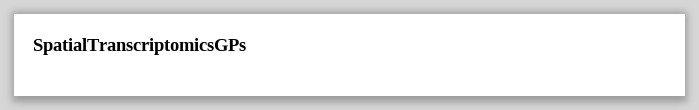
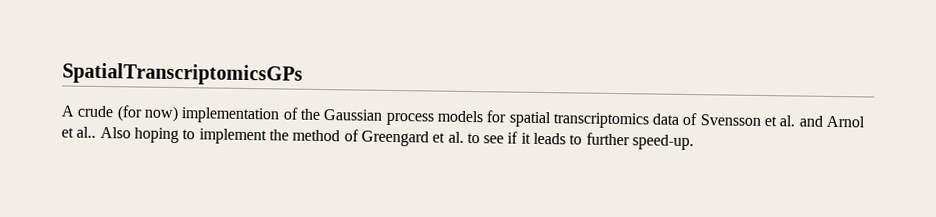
+ A crude (for now) implementation of the Gaussian process models for spatial transcriptomics data of Svensson et al. and Arnol et al.. Also hoping to implement the method of Greengard et al. to see if it leads to further speed-up.

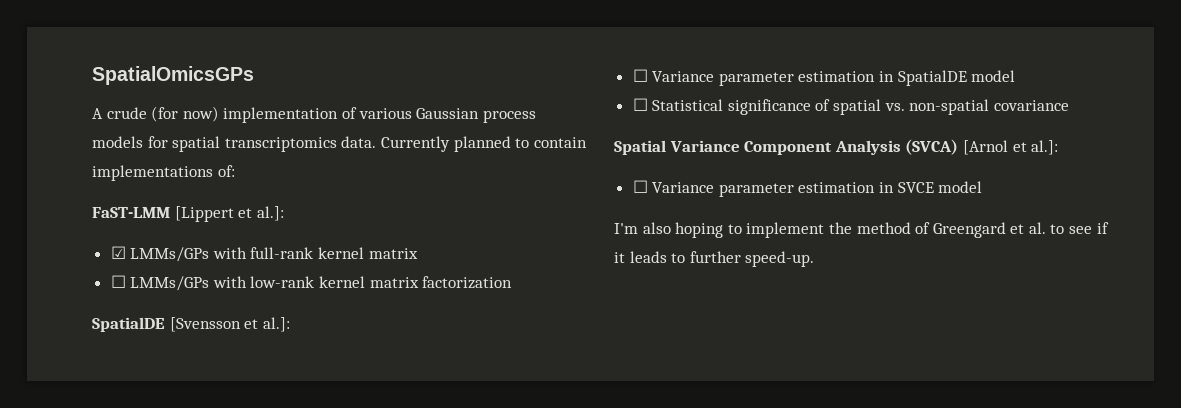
- SpatialTranscriptomicsGPs
+ SpatialOmicsGPs
- A crude (for now) implementation of the Gaussian process models for spatial transcriptomics data of Svensson et al. and Arnol et al.. Also hoping to implement the method of Greengard et al. to see if it leads to further speed-up.
+ A crude (for now) implementation of various Gaussian process models for spatial transcriptomics data. Currently planned to contain implementations of:
+ FaST-LMM [Lippert et al.]:
+ ☑ LMMs/GPs with full-rank kernel matrix
+ ☐ LMMs/GPs with low-rank kernel matrix factorization
+ SpatialDE [Svensson et al.]:
+ ☐ Variance parameter estimation in SpatialDE model
+ ☐ Statistical significance of spatial vs. non-spatial covariance
+ Spatial Variance Component Analysis (SVCA) [Arnol et al.]:
+ ☐ Variance parameter estimation in SVCE model
+ I'm also hoping to implement the method of Greengard et al. to see if it leads to further speed-up.

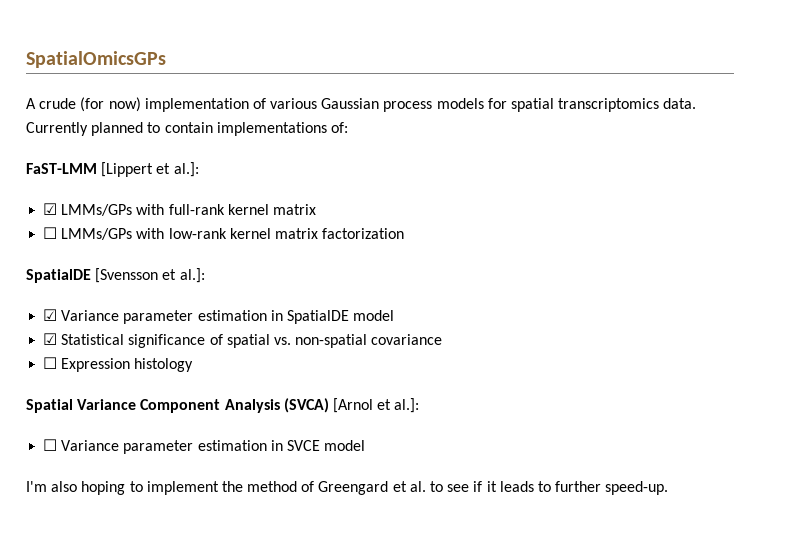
- ☐ Variance parameter estimation in SpatialDE model
+ ☑ Variance parameter estimation in SpatialDE model
- ☐ Statistical significance of spatial vs. non-spatial covariance
+ ☑ Statistical significance of spatial vs. non-spatial covariance
+ ☐ Expression histology

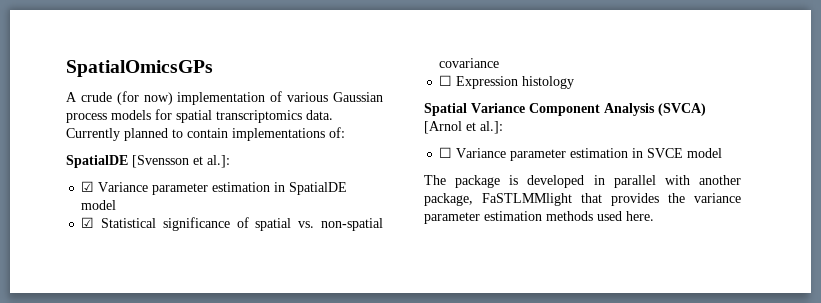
- FaST-LMM [Lippert et al.]:
- ☑ LMMs/GPs with full-rank kernel matrix
- ☐ LMMs/GPs with low-rank kernel matrix factorization
- I'm also hoping to implement the method of Greengard et al. to see if it leads to further speed-up.
+ The package is developed in parallel with another package, FaSTLMMlight that provides the variance parameter estimation methods used here.

